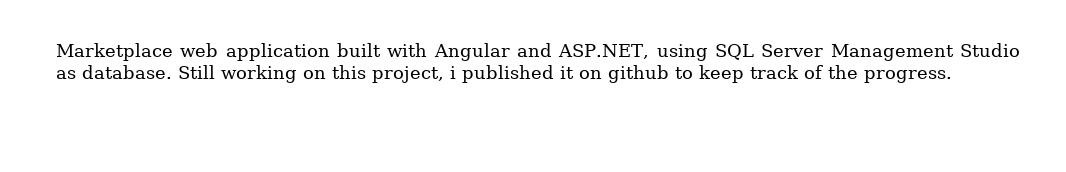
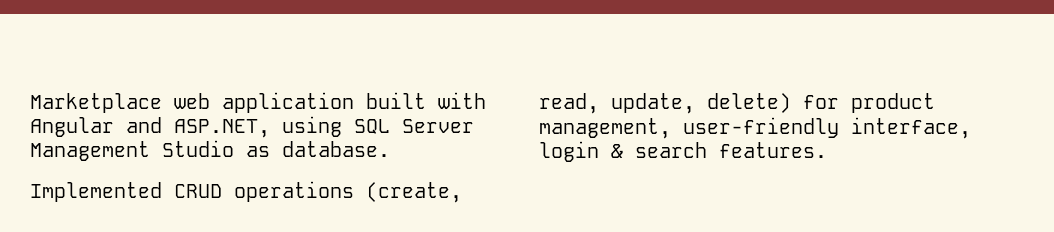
- Marketplace web application built with Angular and ASP.NET, using SQL Server Management Studio as database. Still working on this project, i published it on github to keep track of the progress.
+ Marketplace web application built with Angular and ASP.NET, using SQL Server Management Studio as database.
+ Implemented CRUD operations (create, read, update, delete) for product management, user-friendly interface, login & search features.

